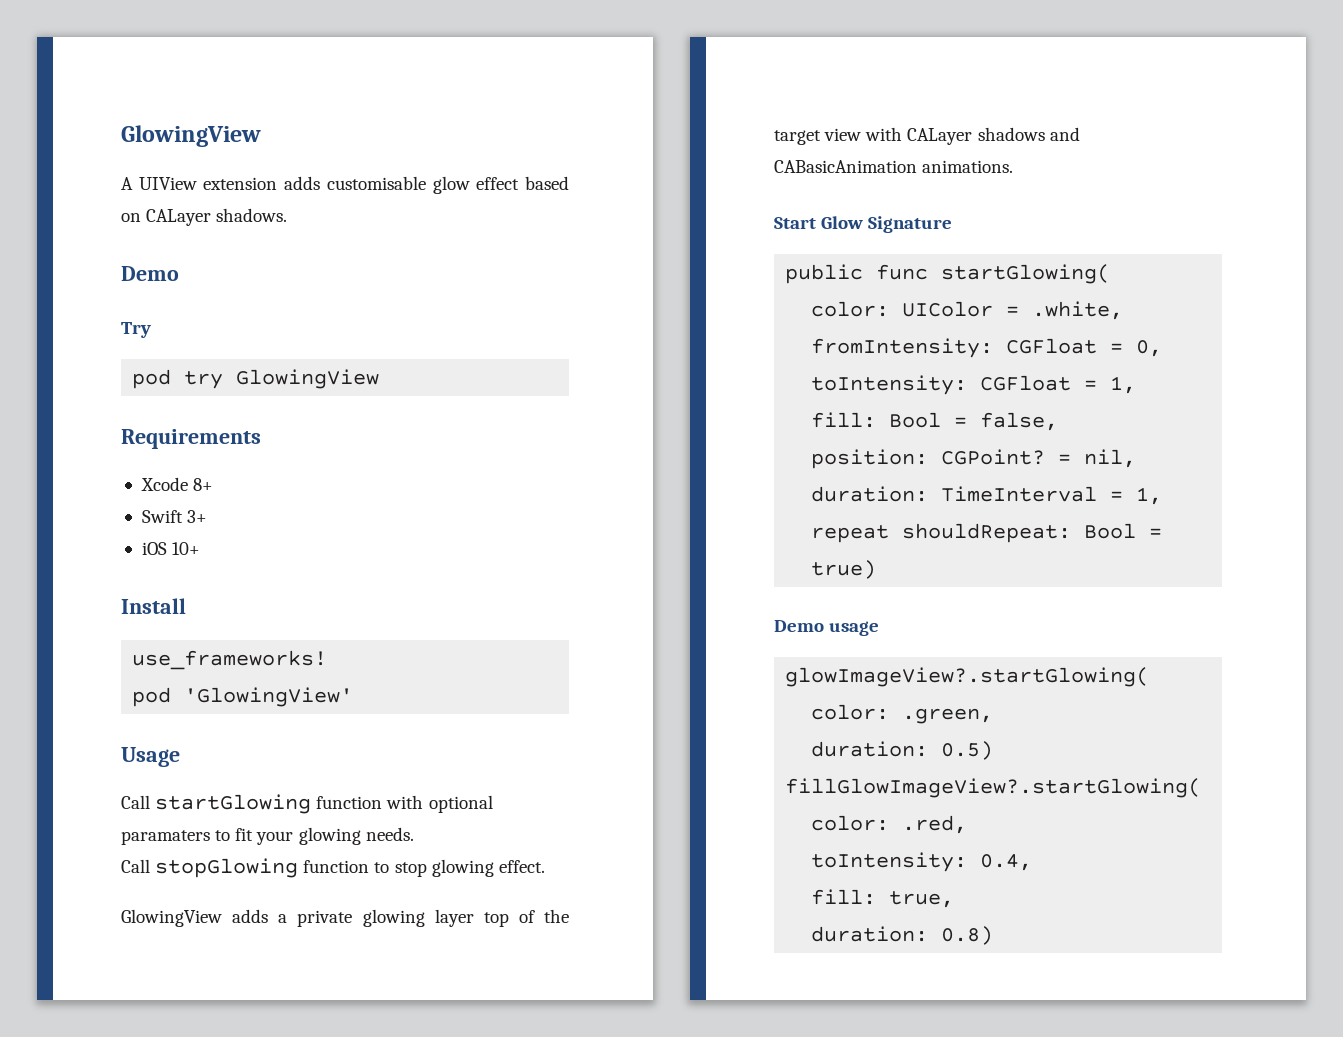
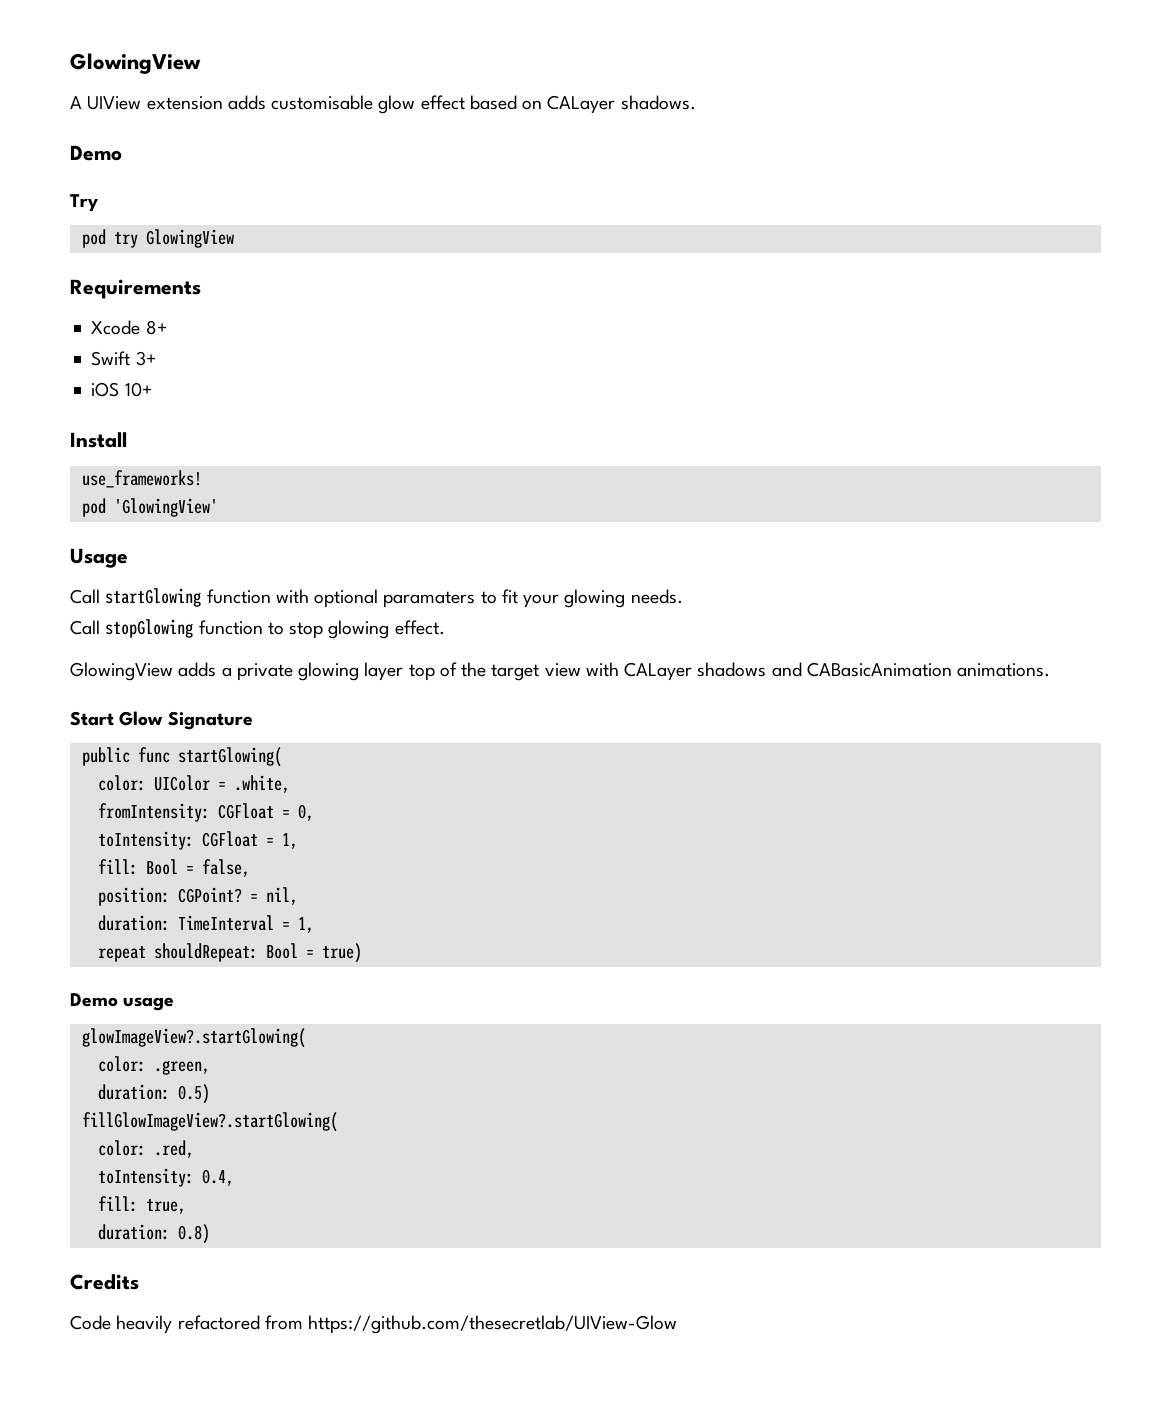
+ Credits
+ Code heavily refactored from https://github.com/thesecretlab/UIView-Glow

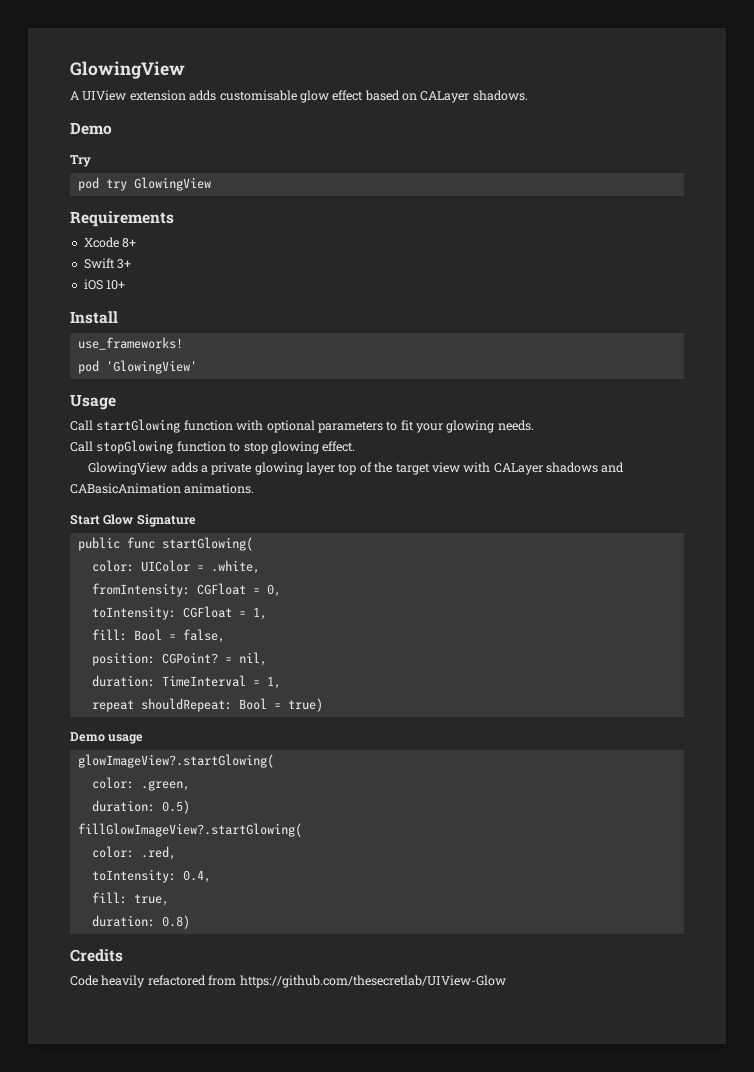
- Call startGlowing function with optional paramaters to fit your glowing needs.
+ Call startGlowing function with optional parameters to fit your glowing needs.

